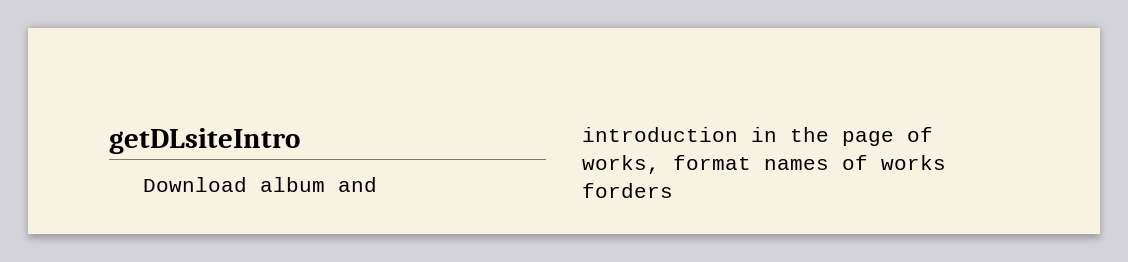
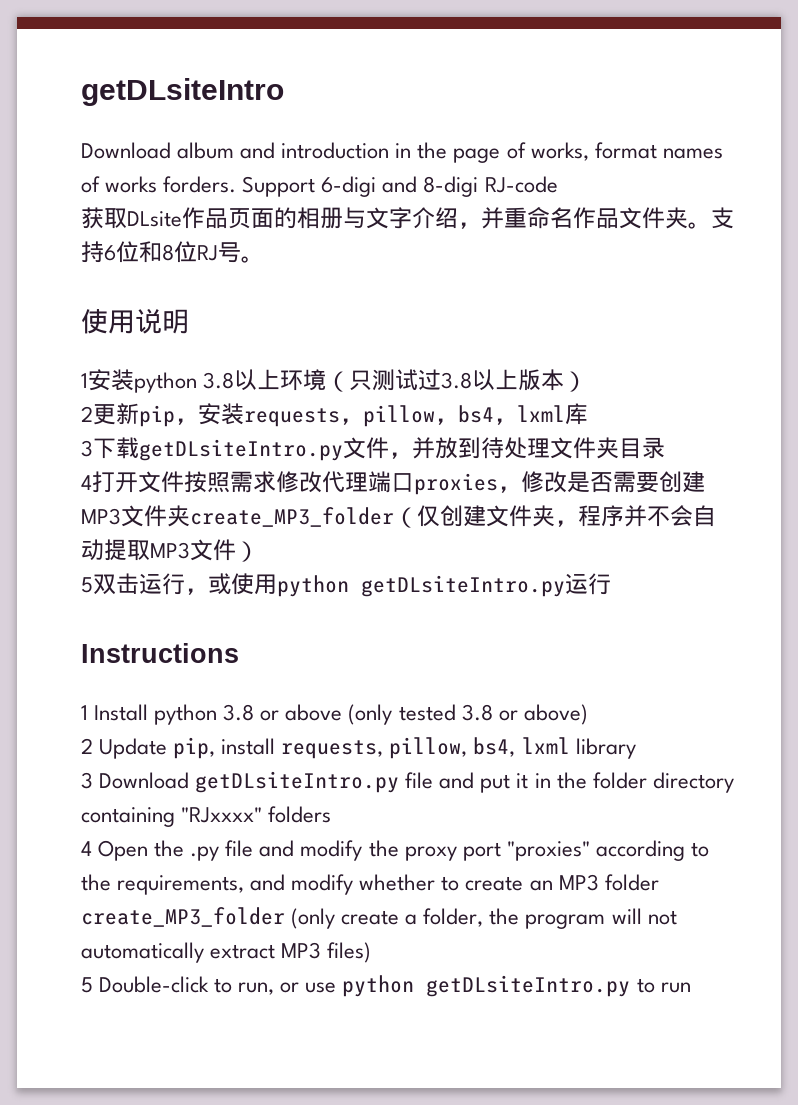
- Download album and introduction in the page of works, format names of works forders
+ Download album and introduction in the page of works, format names of works forders. Support 6-digi and 8-digi RJ-code
+ 获取DLsite作品页面的相册与文字介绍，并重命名作品文件夹。支持6位和8位RJ号。
+ 使用说明
+ 1安装python 3.8以上环境（只测试过3.8以上版本）
+ 2更新pip，安装requests，pillow，bs4，lxml库
+ 3下载getDLsiteIntro.py文件，并放到待处理文件夹目录
+ 4打开文件按照需求修改代理端口proxies，修改是否需要创建MP3文件夹create_MP3_folder（仅创建文件夹，程序并不会自动提取MP3文件）
+ 5双击运行，或使用python getDLsiteIntro.py运行
+ Instructions
+ 1 Install python 3.8 or above (only tested 3.8 or above)
+ 2 Update pip, install requests, pillow, bs4, lxml library
+ 3 Download getDLsiteIntro.py file and put it in the folder directory containing "RJxxxx" folders
+ 4 Open the .py file and modify the proxy port "proxies" according to the requirements, and modify whether to create an MP3 folder create_MP3_folder (only create a folder, the program will not automatically extract MP3 files)
+ 5 Double-click to run, or use python getDLsiteIntro.py to run

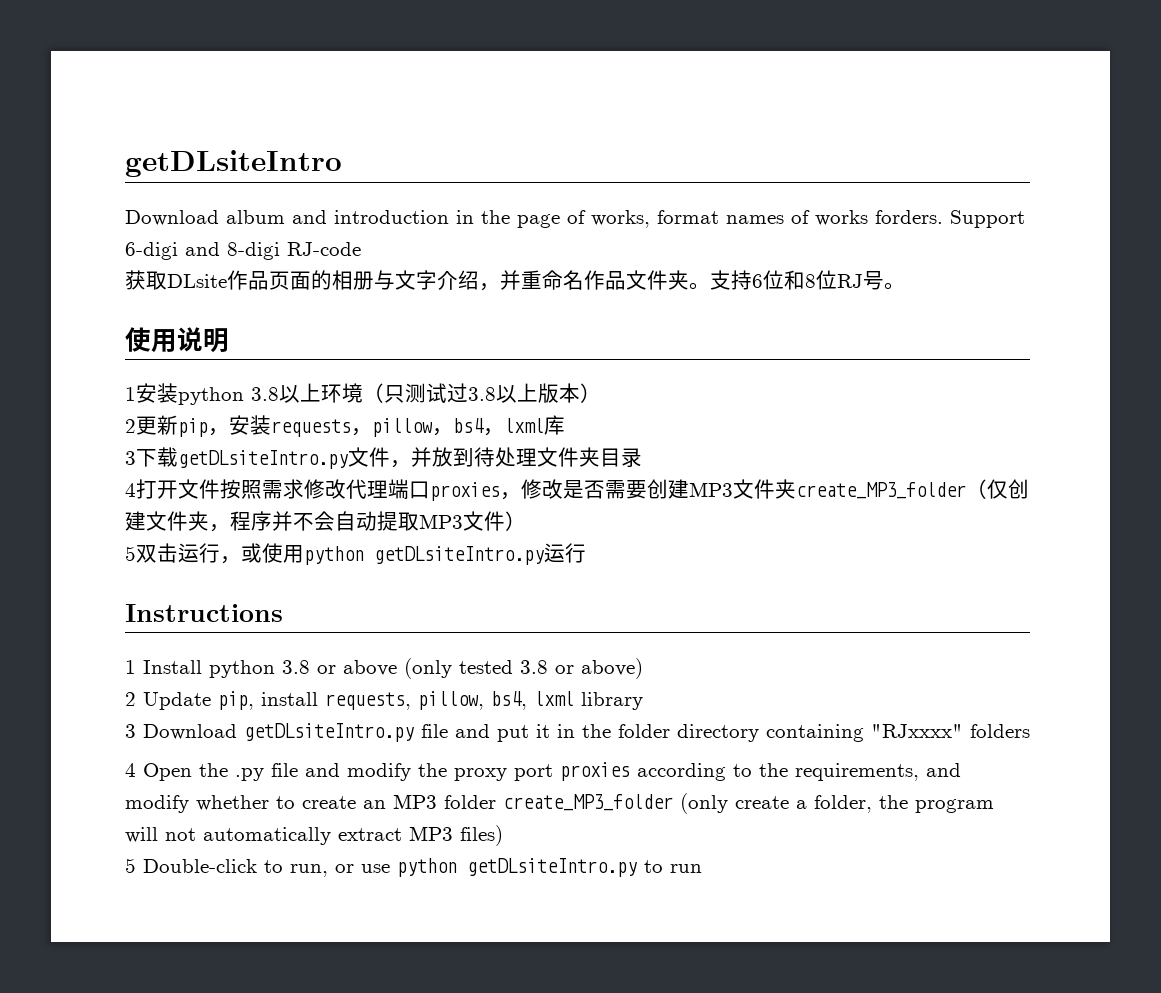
- 4 Open the .py file and modify the proxy port "proxies" according to the requirements, and modify whether to create an MP3 folder create_MP3_folder (only create a folder, the program will not automatically extract MP3 files)
+ 4 Open the .py file and modify the proxy port proxies according to the requirements, and modify whether to create an MP3 folder create_MP3_folder (only create a folder, the program will not automatically extract MP3 files)

